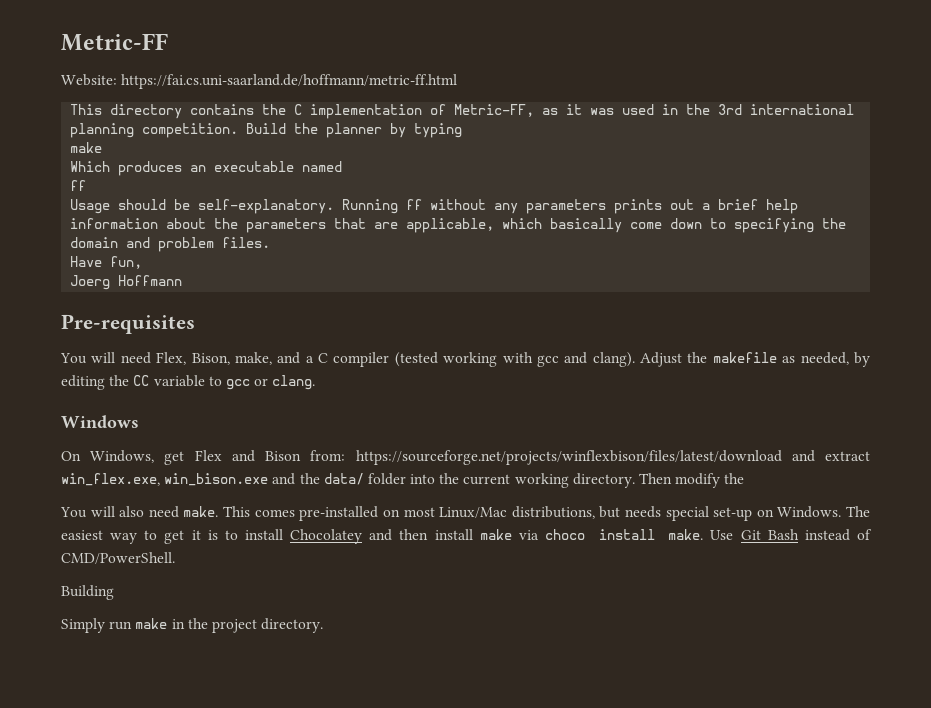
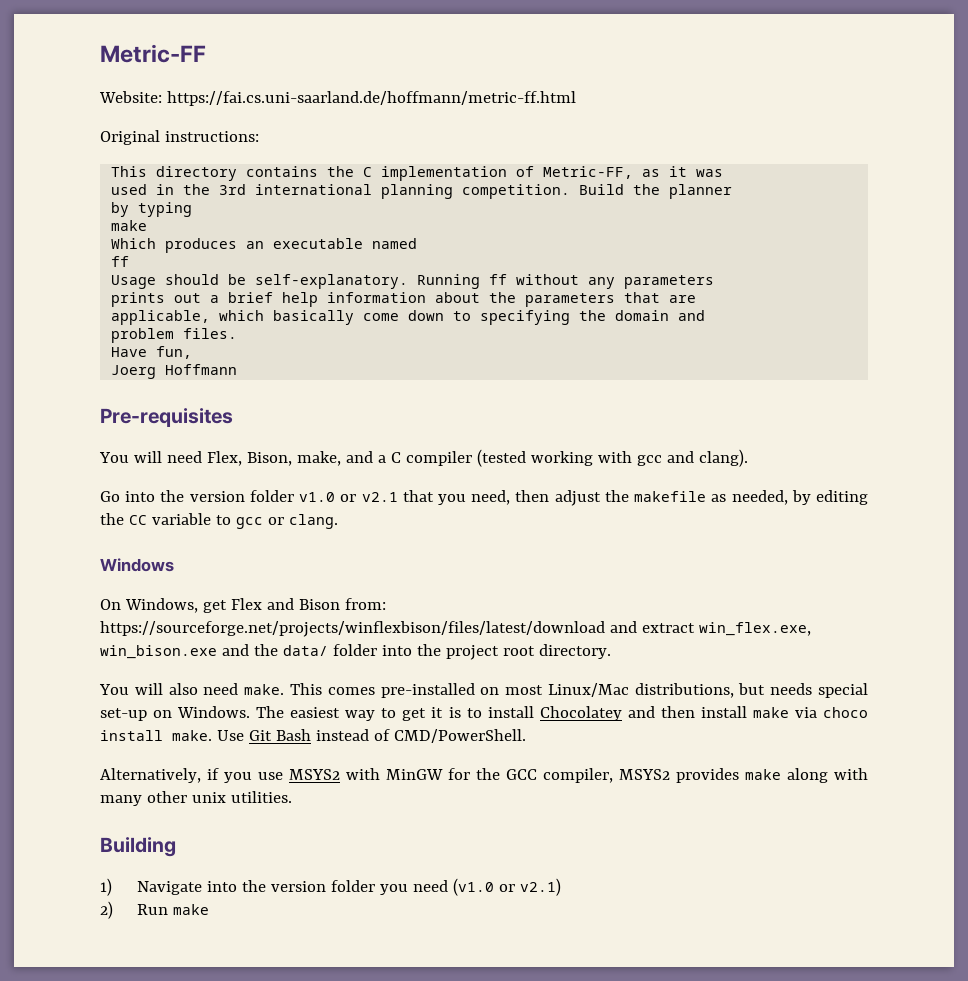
+ Original instructions:
- This directory contains the C implementation of Metric-FF, as it was used in the 3rd international planning competition.
+ This directory contains the C implementation of Metric-FF, as it was
+ used in the 3rd international planning competition.
- Build the planner by typing
+ Build the planner
+ by typing
- Running ff without any parameters prints out a brief help information about the parameters that are applicable, which basically come down to specifying the domain and problem files.
+ Running ff without any parameters
+ prints out a brief help information about the parameters that are
+ applicable, which basically come down to specifying the domain and
+ problem files.
- You will need Flex, Bison, make, and a C compiler (tested working with gcc and clang). Adjust the makefile as needed, by editing the CC variable to gcc or clang.
+ You will need Flex, Bison, make, and a C compiler (tested working with gcc and clang).
+ Go into the version folder v1.0 or v2.1 that you need, then adjust the makefile as needed, by editing the CC variable to gcc or clang.
- On Windows, get Flex and Bison from: https://sourceforge.net/projects/winflexbison/files/latest/download and extract win_flex.exe, win_bison.exe and the data/ folder into the current working directory. Then modify the
+ On Windows, get Flex and Bison from: https://sourceforge.net/projects/winflexbison/files/latest/download and extract win_flex.exe, win_bison.exe and the data/ folder into the project root directory.
+ Alternatively, if you use MSYS2 with MinGW for the GCC compiler, MSYS2 provides make along with many other unix utilities.
  Building
- Simply run make in the project directory.
+ 1) Navigate into the version folder you need (v1.0 or v2.1)
+ 2) Run make

